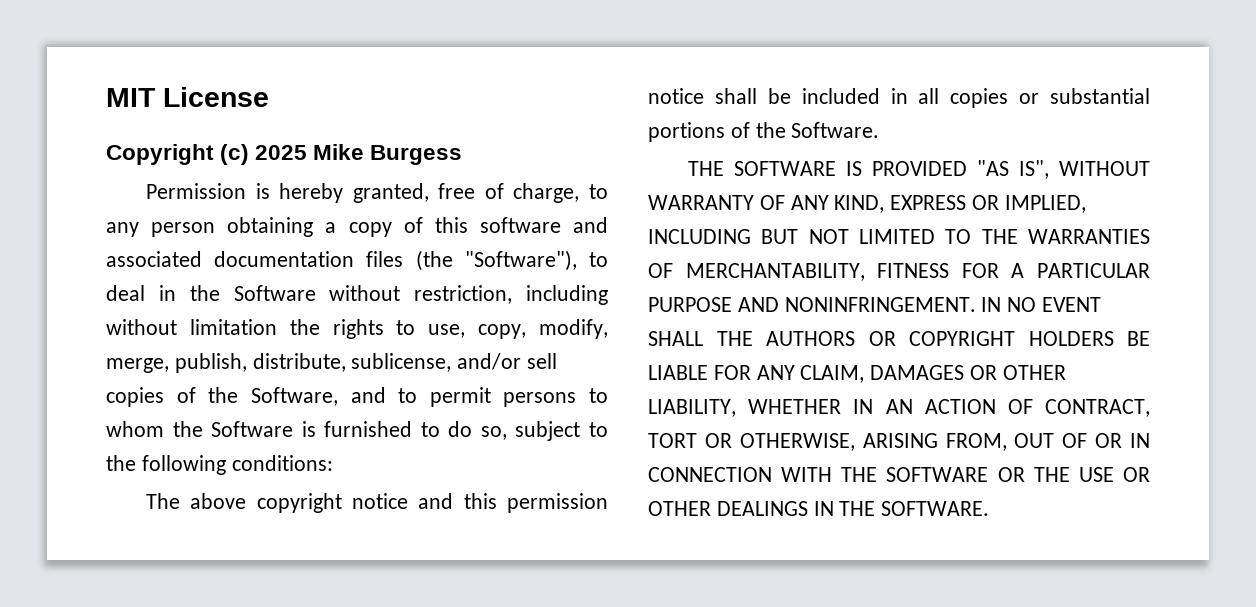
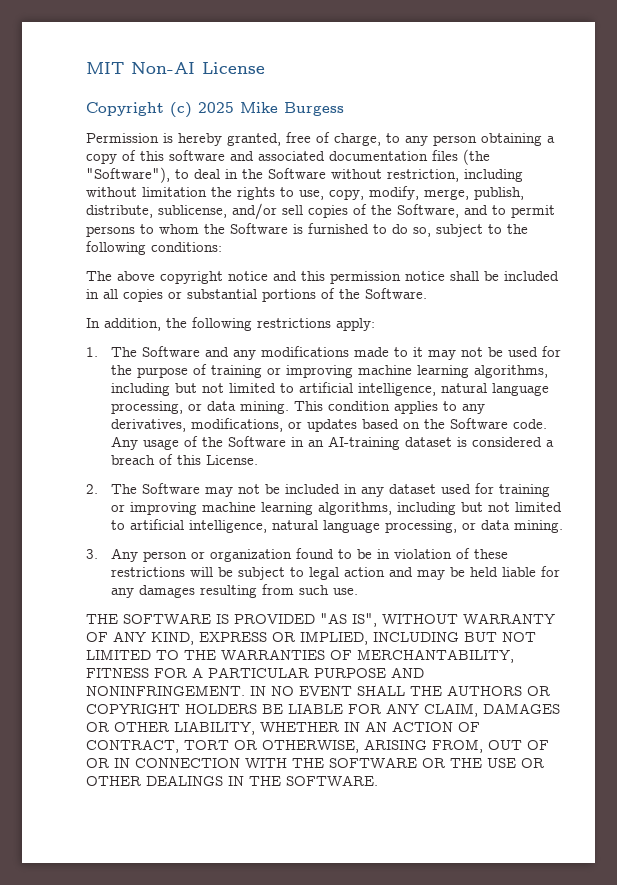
- MIT License
+ MIT Non-AI License
+ In addition, the following restrictions apply:
+ 1. The Software and any modifications made to it may not be used for the purpose of training or improving machine learning algorithms, including but not limited to artificial intelligence, natural language processing, or data mining. This condition applies to any derivatives, modifications, or updates based on the Software code. Any usage of the Software in an AI-training dataset is considered a breach of this License.
+ 2. The Software may not be included in any dataset used for training or improving machine learning algorithms, including but not limited to artificial intelligence, natural language processing, or data mining.
+ 3. Any person or organization found to be in violation of these restrictions will be subject to legal action and may be held liable for any damages resulting from such use.

